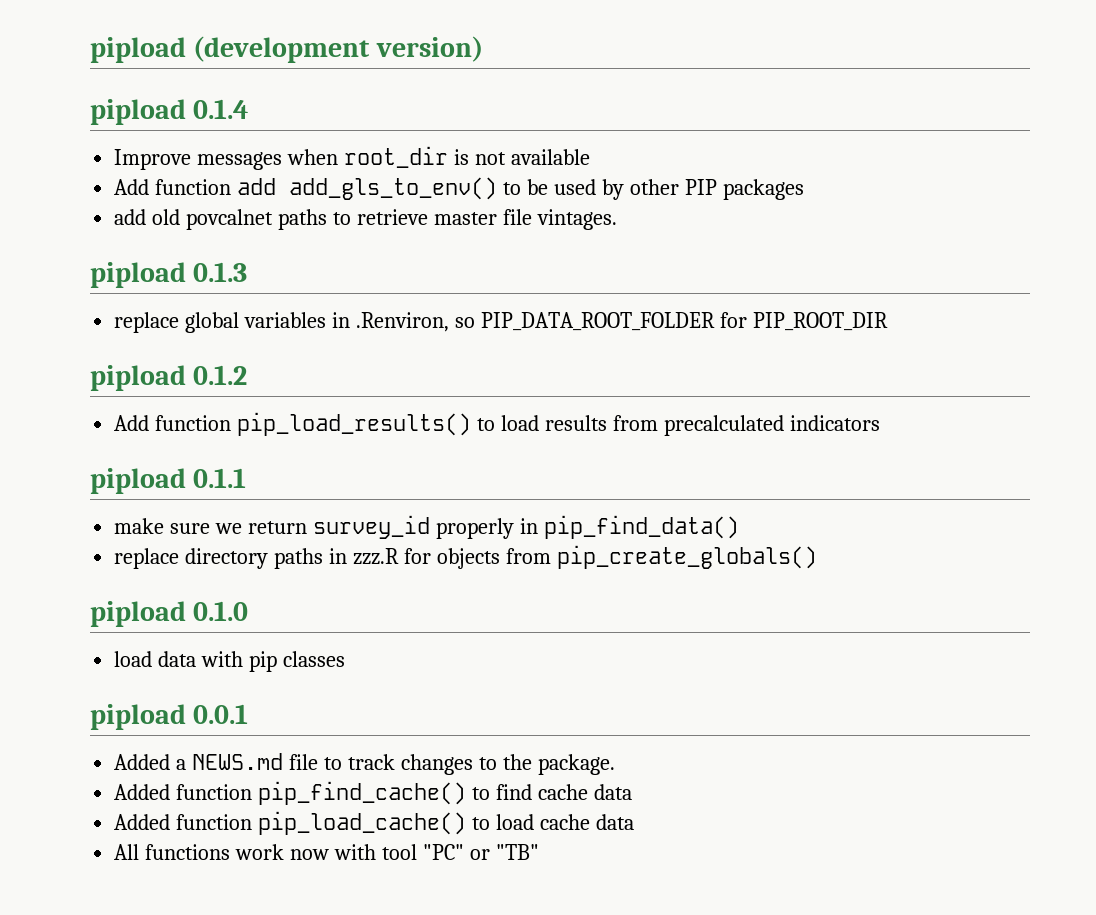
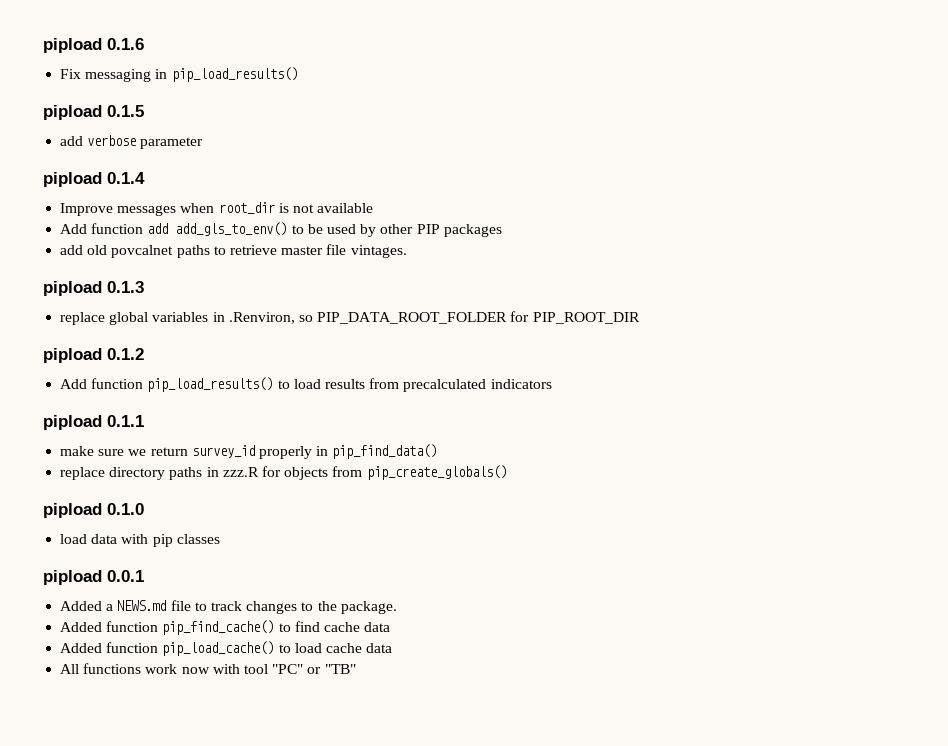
- pipload (development version)
+ pipload 0.1.6
+ Fix messaging in pip_load_results()
+ pipload 0.1.5
+ add verbose parameter

